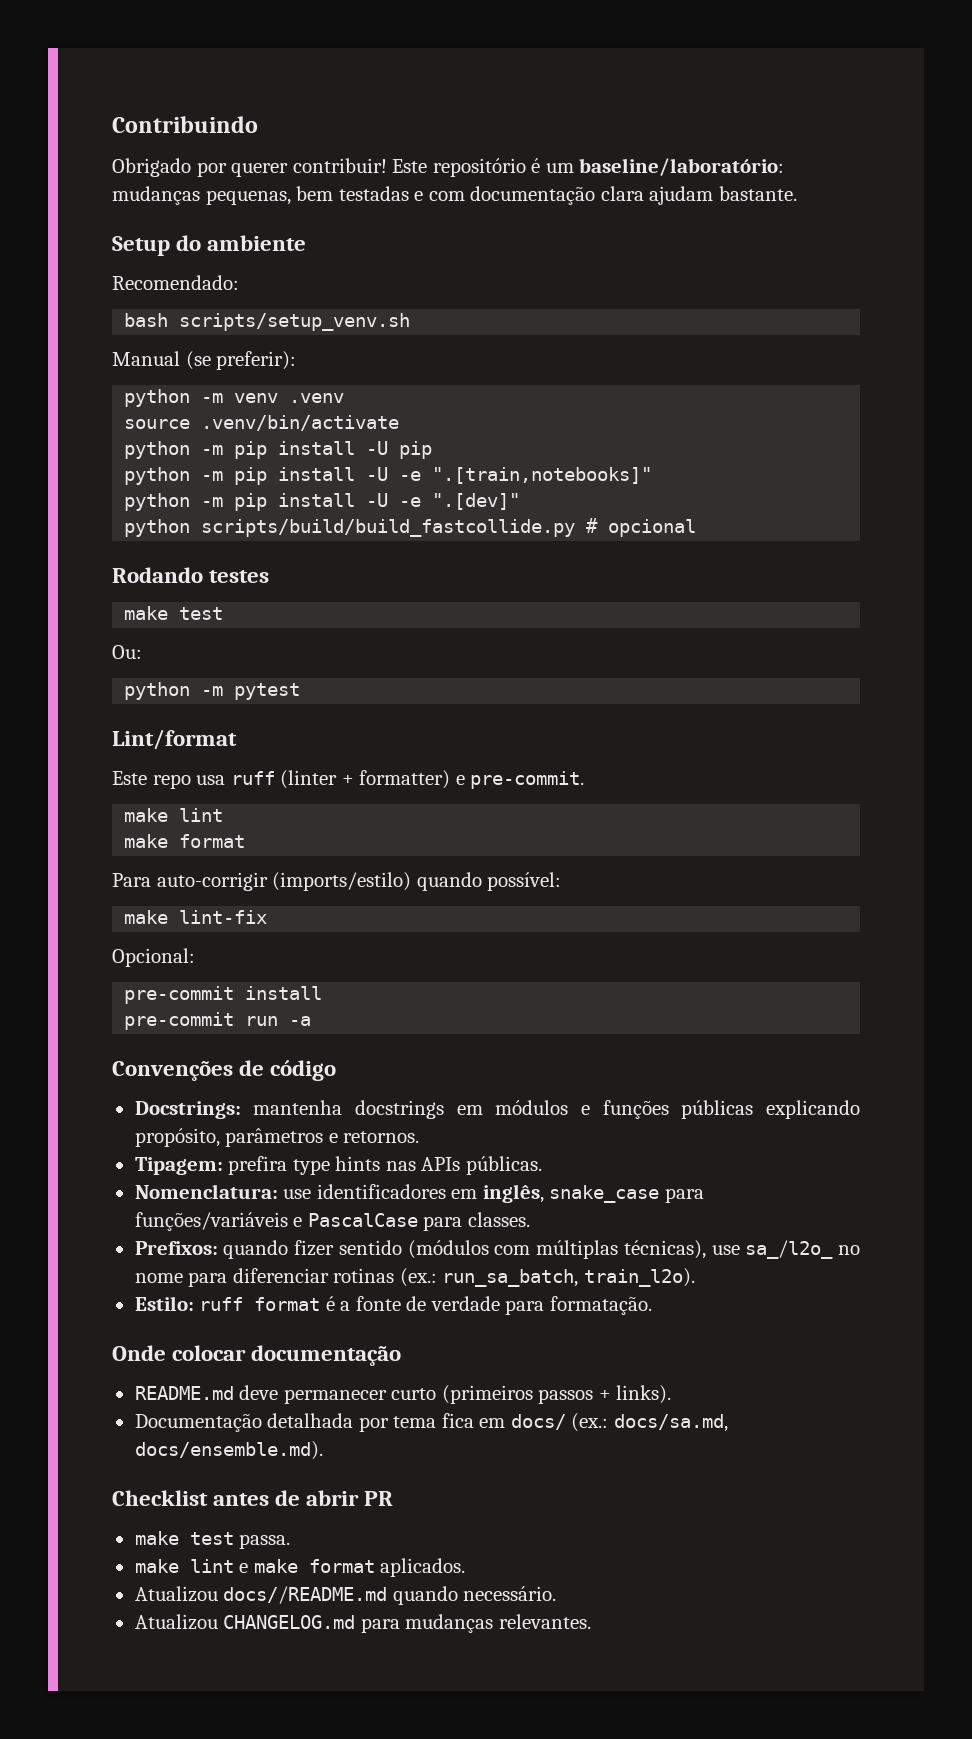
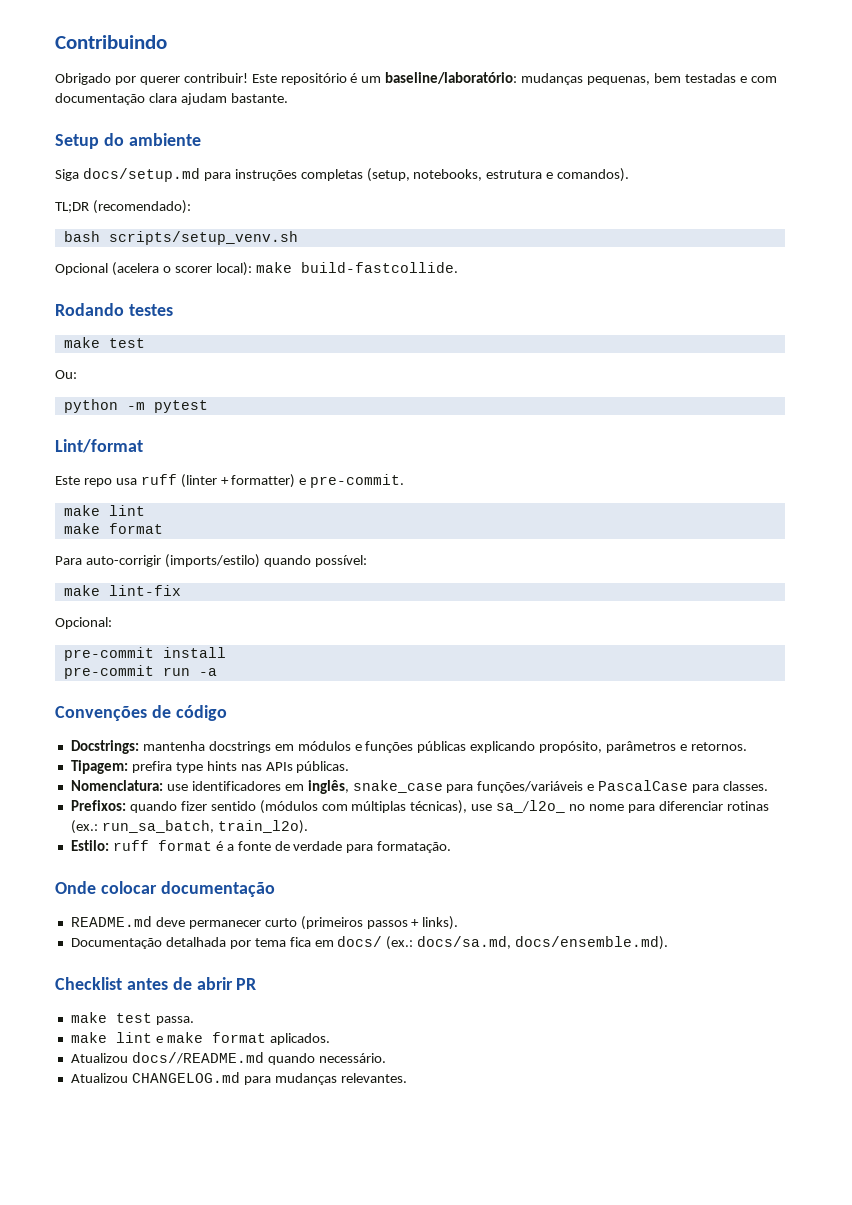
- Recomendado:
+ Siga docs/setup.md para instruções completas (setup, notebooks, estrutura e comandos).
+ TL;DR (recomendado):
  bash scripts/setup_venv.sh
- Manual (se preferir):
- python -m venv .venv
- source .venv/bin/activate
- python -m pip install -U pip
- python -m pip install -U -e ".[train,notebooks]"
- python -m pip install -U -e ".[dev]"
- python scripts/build/build_fastcollide.py # opcional
+ Opcional (acelera o scorer local): make build-fastcollide.

